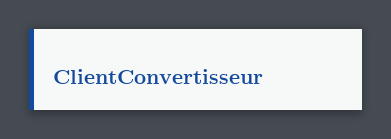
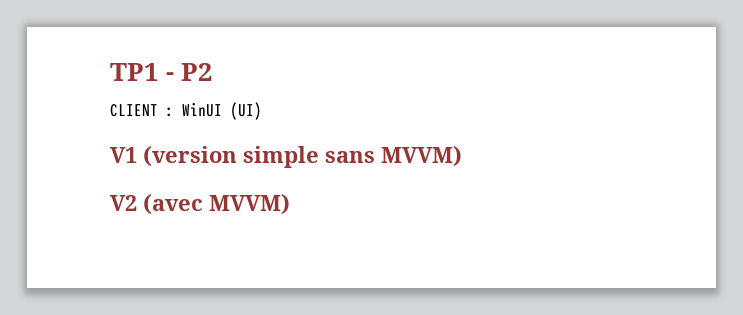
- ClientConvertisseur
+ TP1 - P2
+ CLIENT : WinUI (UI)
+ V1 (version simple sans MVVM)
+ V2 (avec MVVM)

